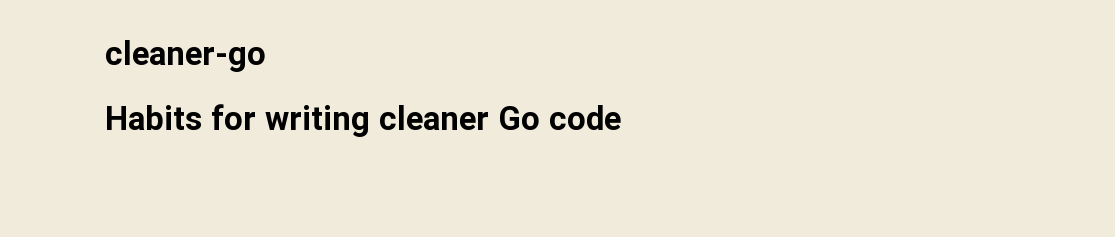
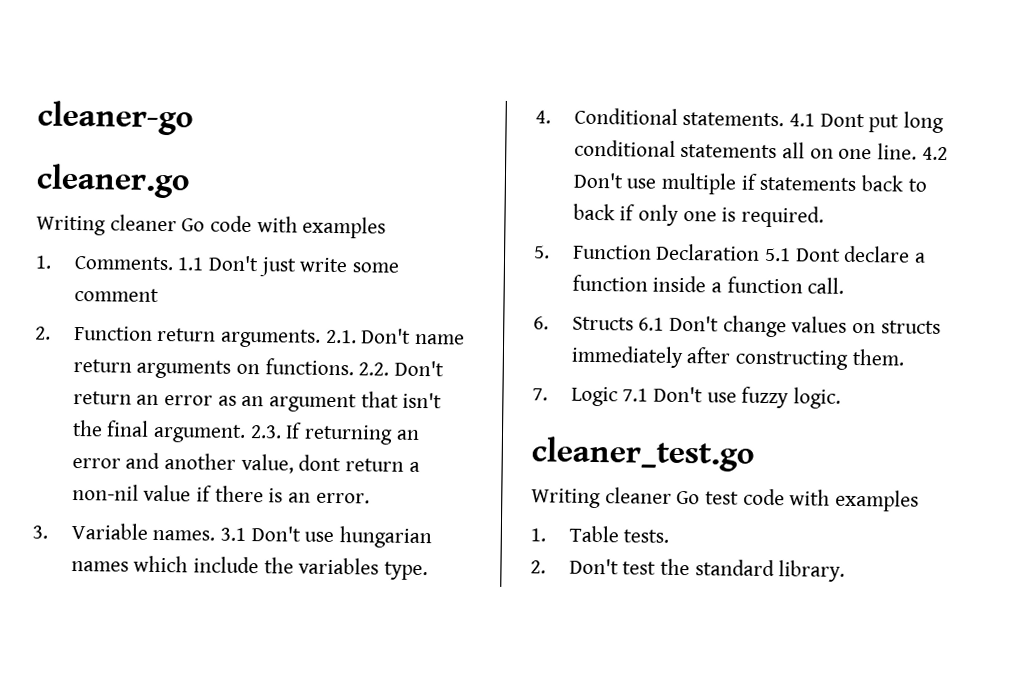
- Habits for writing cleaner Go code
+ cleaner.go
+ Writing cleaner Go code with examples
+ 1. Comments. 1.1 Don't just write some comment
+ 2. Function return arguments. 2.1. Don't name return arguments on functions. 2.2. Don't return an error as an argument that isn't the final argument. 2.3. If returning an error and another value, dont return a non-nil value if there is an error.
+ 3. Variable names. 3.1 Don't use hungarian names which include the variables type.
+ 4. Conditional statements. 4.1 Dont put long conditional statements all on one line. 4.2 Don't use multiple if statements back to back if only one is required.
+ 5. Function Declaration 5.1 Dont declare a function inside a function call.
+ 6. Structs 6.1 Don't change values on structs immediately after constructing them.
+ 7. Logic 7.1 Don't use fuzzy logic.
+ cleaner_test.go
+ Writing cleaner Go test code with examples
+ 1. Table tests.
+ 2. Don't test the standard library.

